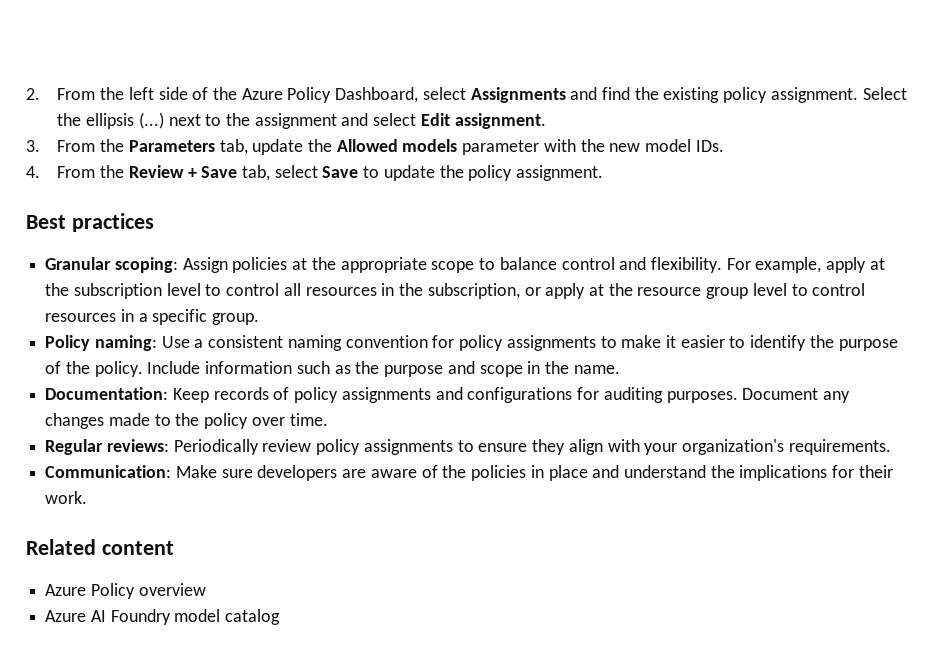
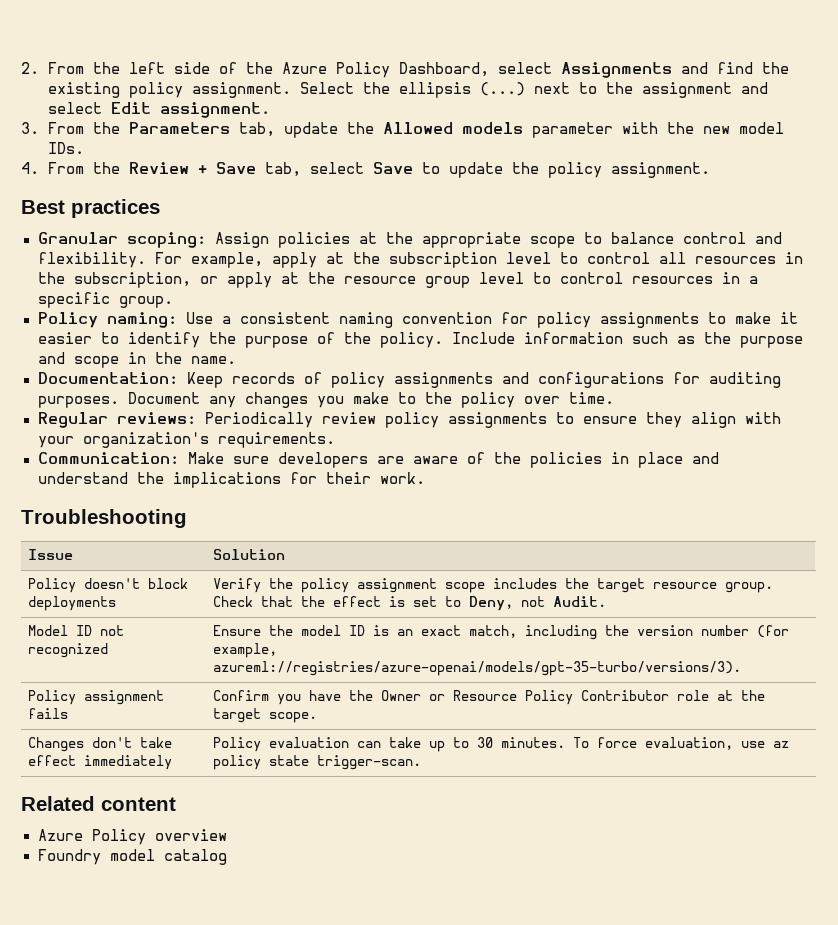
- Document any changes made to the policy over time.
+ Document any changes you make to the policy over time.
+ Troubleshooting
+ Issue | Solution
+ Policy doesn't block deployments | Verify the policy assignment scope includes the target resource group. Check that the effect is set to Deny, not Audit.
+ Model ID not recognized | Ensure the model ID is an exact match, including the version number (for example, azureml://registries/azure-openai/models/gpt-35-turbo/versions/3).
+ Policy assignment fails | Confirm you have the Owner or Resource Policy Contributor role at the target scope.
+ Changes don't take effect immediately | Policy evaluation can take up to 30 minutes. To force evaluation, use az policy state trigger-scan.
- Azure AI Foundry model catalog
+ Foundry model catalog

